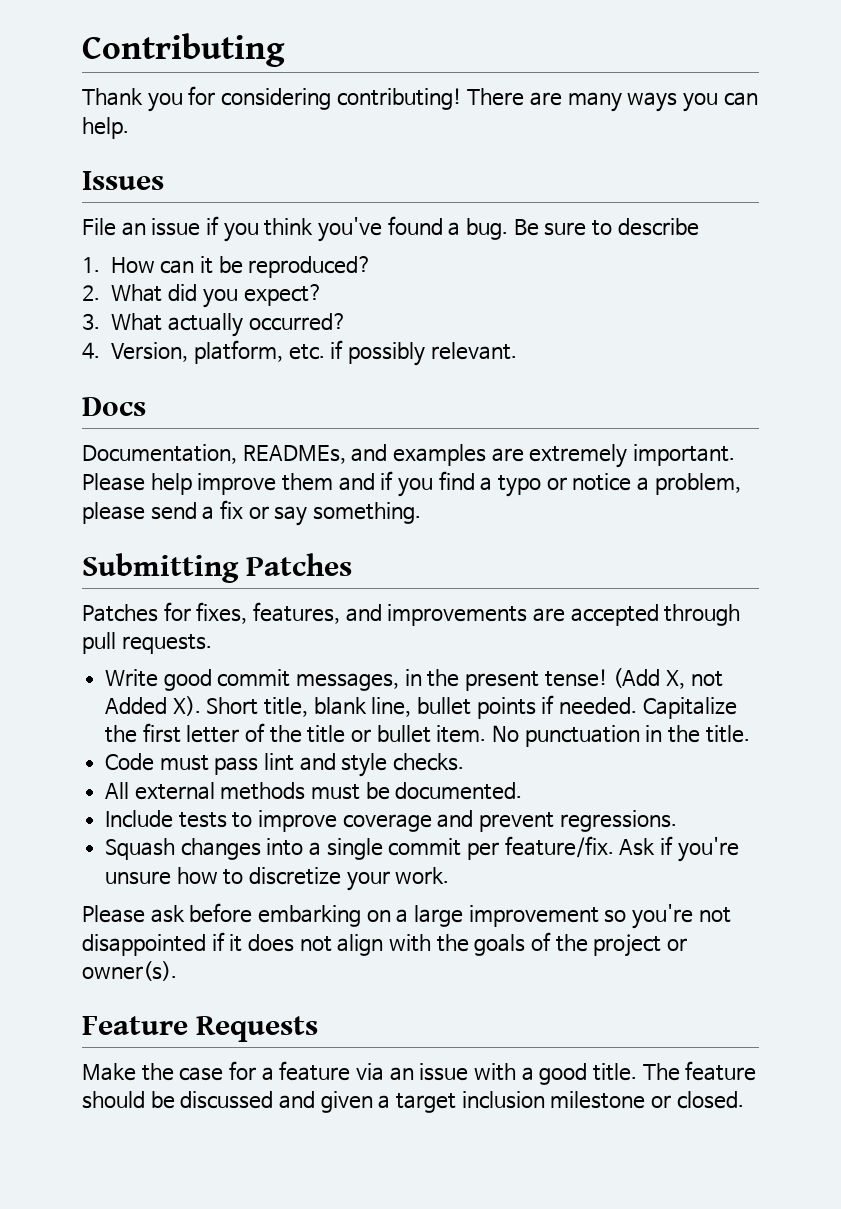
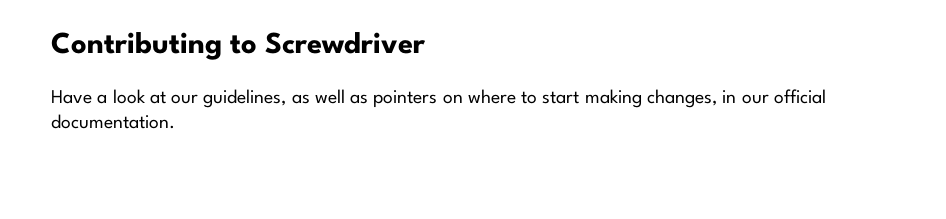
- Contributing
- Thank you for considering contributing! There are many ways you can help.
- Issues
- File an issue if you think you've found a bug. Be sure to describe
- 1. How can it be reproduced?
- 2. What did you expect?
- 3. What actually occurred?
- 4. Version, platform, etc. if possibly relevant.
- Docs
- Documentation, READMEs, and examples are extremely important. Please help improve them and if you find a typo or notice a problem, please send a fix or say something.
- Submitting Patches
- Patches for fixes, features, and improvements are accepted through pull requests.
- Write good commit messages, in the present tense! (Add X, not Added X). Short title, blank line, bullet points if needed. Capitalize the first letter of the title or bullet item. No punctuation in the title.
- Code must pass lint and style checks.
- All external methods must be documented.
- Include tests to improve coverage and prevent regressions.
- Squash changes into a single commit per feature/fix. Ask if you're unsure how to discretize your work.
- Please ask before embarking on a large improvement so you're not disappointed if it does not align with the goals of the project or owner(s).
- Feature Requests
- Make the case for a feature via an issue with a good title. The feature should be discussed and given a target inclusion milestone or closed.
+ Contributing to Screwdriver
+ Have a look at our guidelines, as well as pointers on where to start making changes, in our official documentation.

